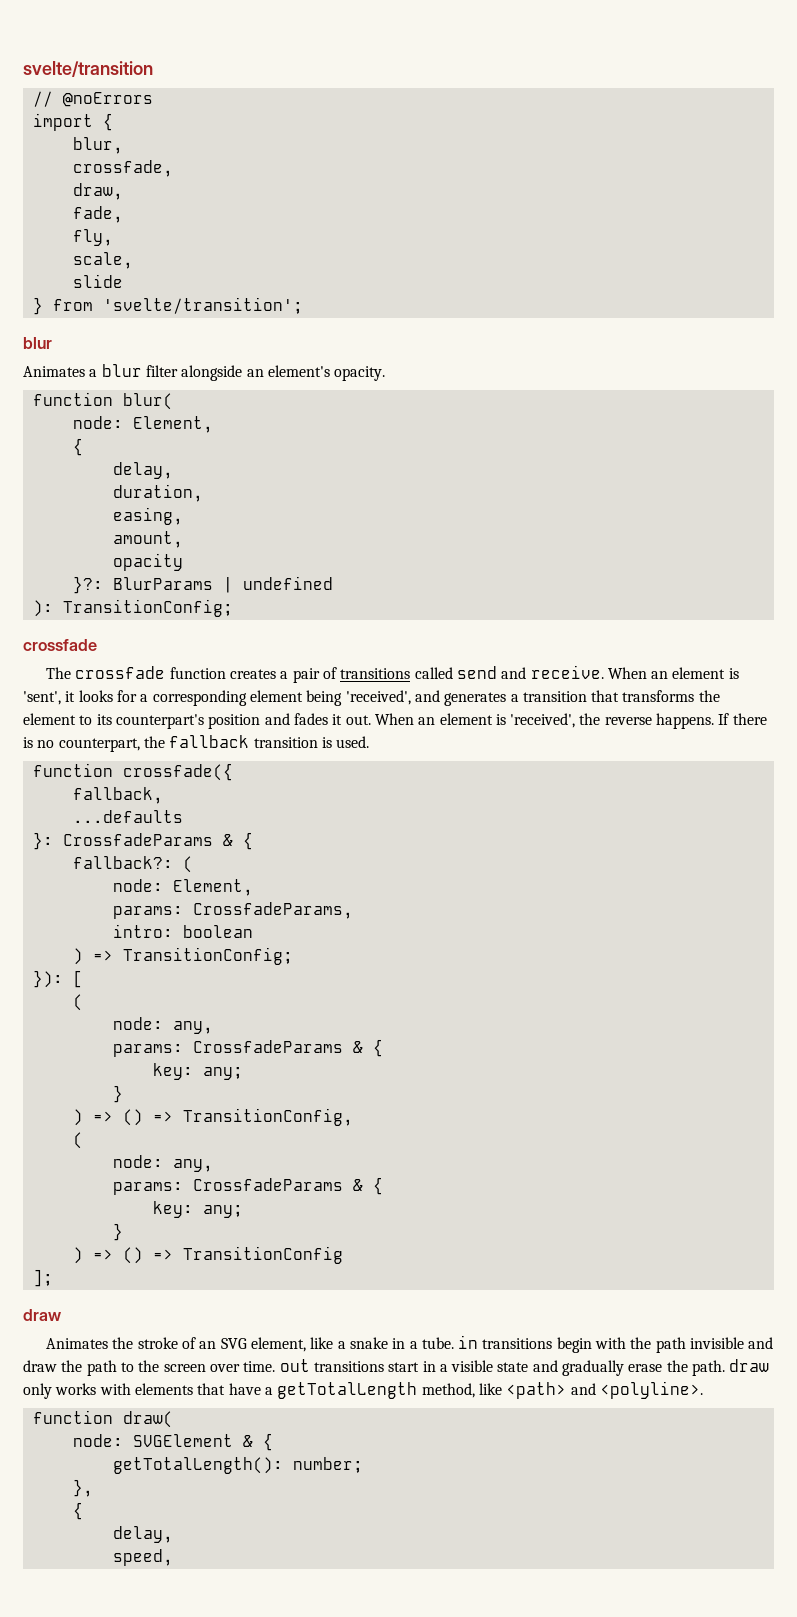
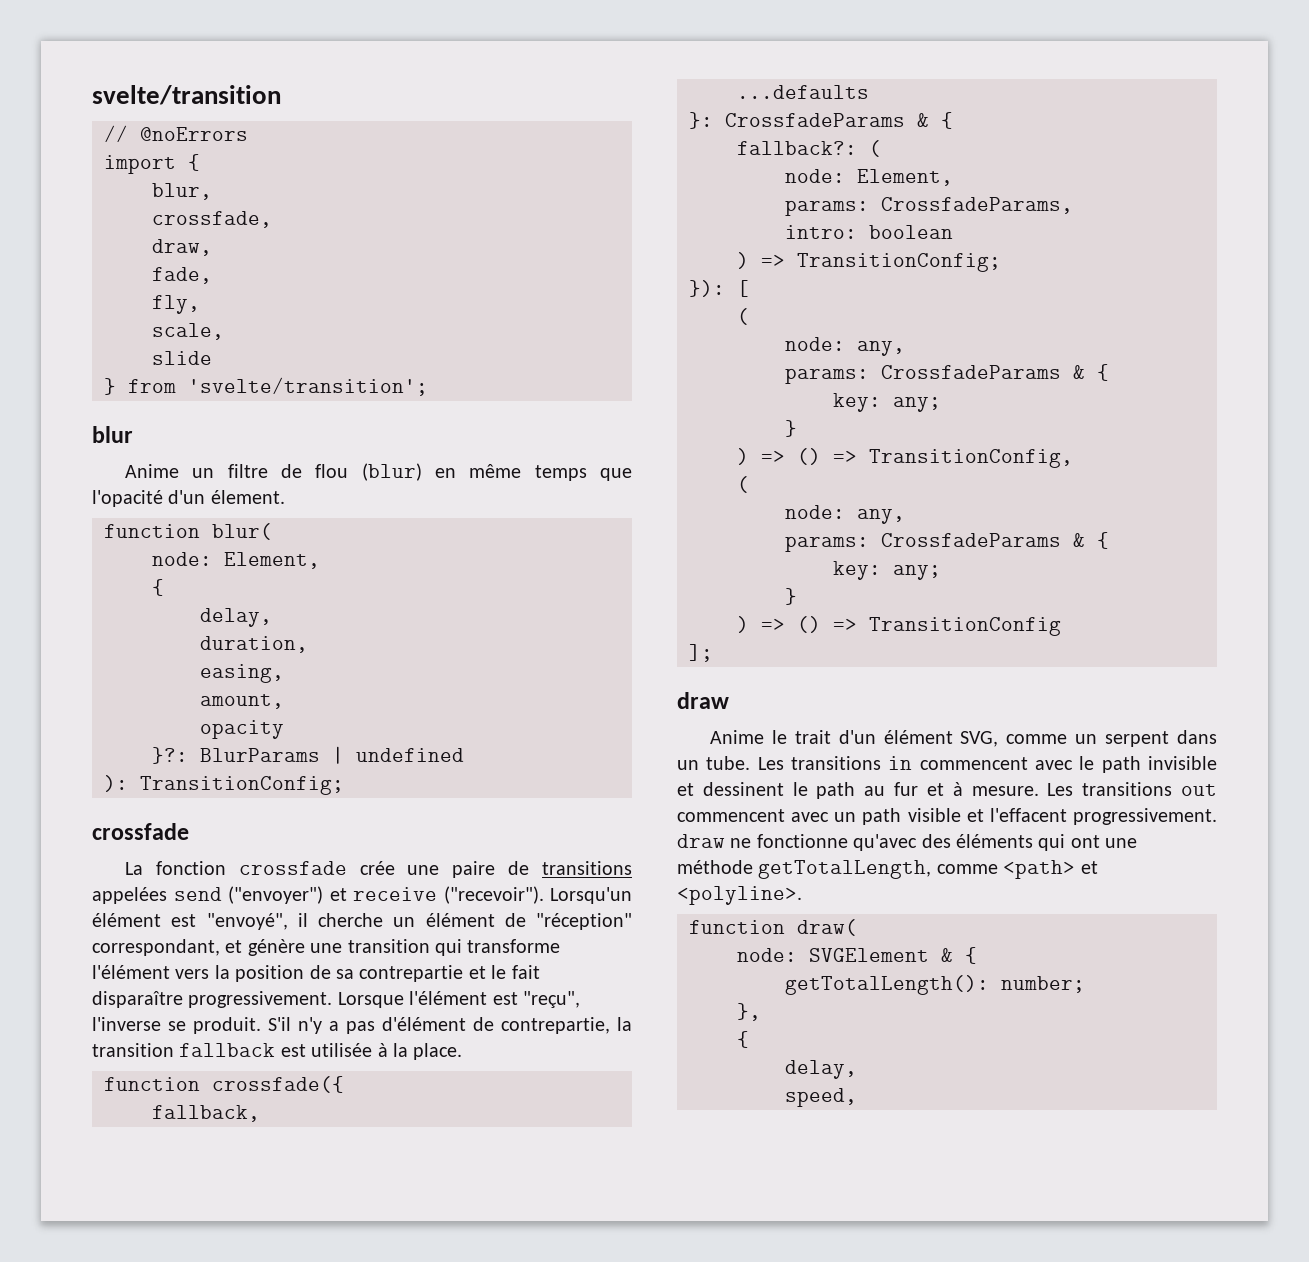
- Animates a blur filter alongside an element's opacity.
+ Anime un filtre de flou (blur) en même temps que l'opacité d'un élement.
- The crossfade function creates a pair of transitions called send and receive. When an element is 'sent', it looks for a corresponding element being 'received', and generates a transition that transforms the element to its counterpart's position and fades it out. When an element is 'received', the reverse happens. If there is no counterpart, the fallback transition is used.
+ La fonction crossfade crée une paire de transitions appelées send ("envoyer") et receive ("recevoir"). Lorsqu'un élément est "envoyé", il cherche un élément de "réception" correspondant, et génère une transition qui transforme l'élément vers la position de sa contrepartie et le fait disparaître progressivement. Lorsque l'élément est "reçu", l'inverse se produit. S'il n'y a pas d'élément de contrepartie, la transition fallback est utilisée à la place.
- Animates the stroke of an SVG element, like a snake in a tube. in transitions begin with the path invisible and draw the path to the screen over time. out transitions start in a visible state and gradually erase the path. draw only works with elements that have a getTotalLength method, like <path> and <polyline>.
+ Anime le trait d'un élément SVG, comme un serpent dans un tube. Les transitions in commencent avec le path invisible et dessinent le path au fur et à mesure. Les transitions out commencent avec un path visible et l'effacent progressivement. draw ne fonctionne qu'avec des éléments qui ont une méthode getTotalLength, comme <path> et <polyline>.

